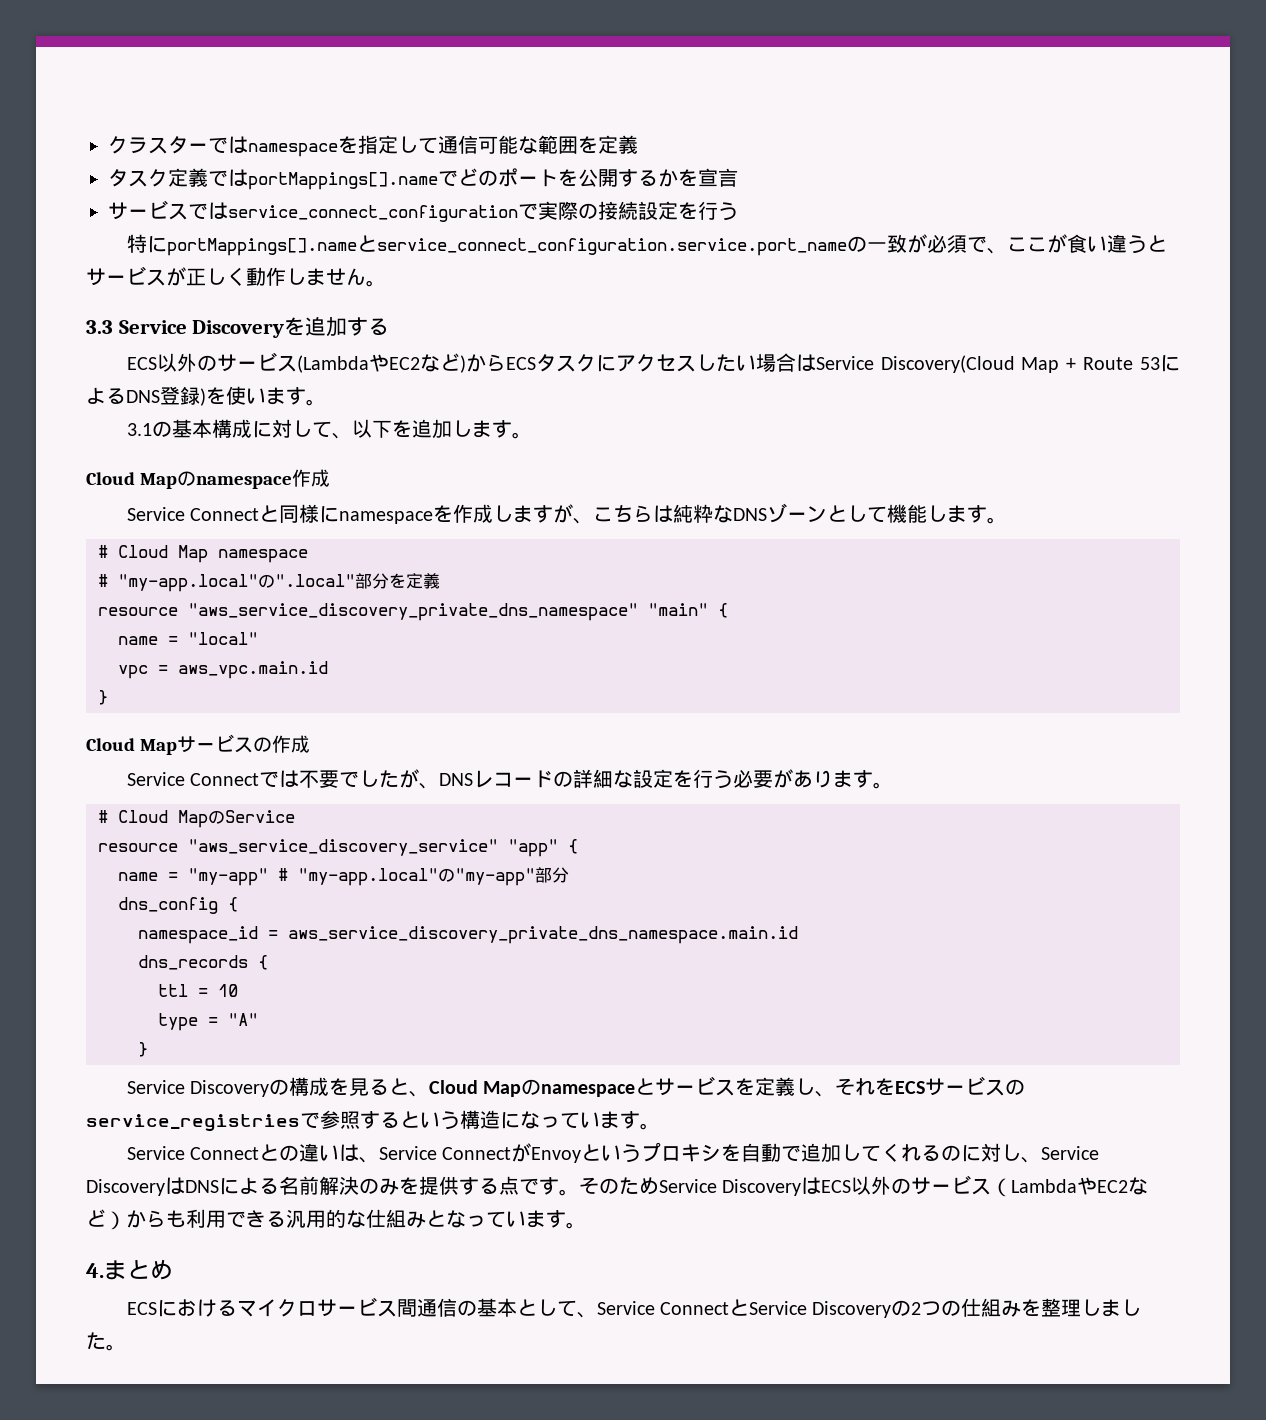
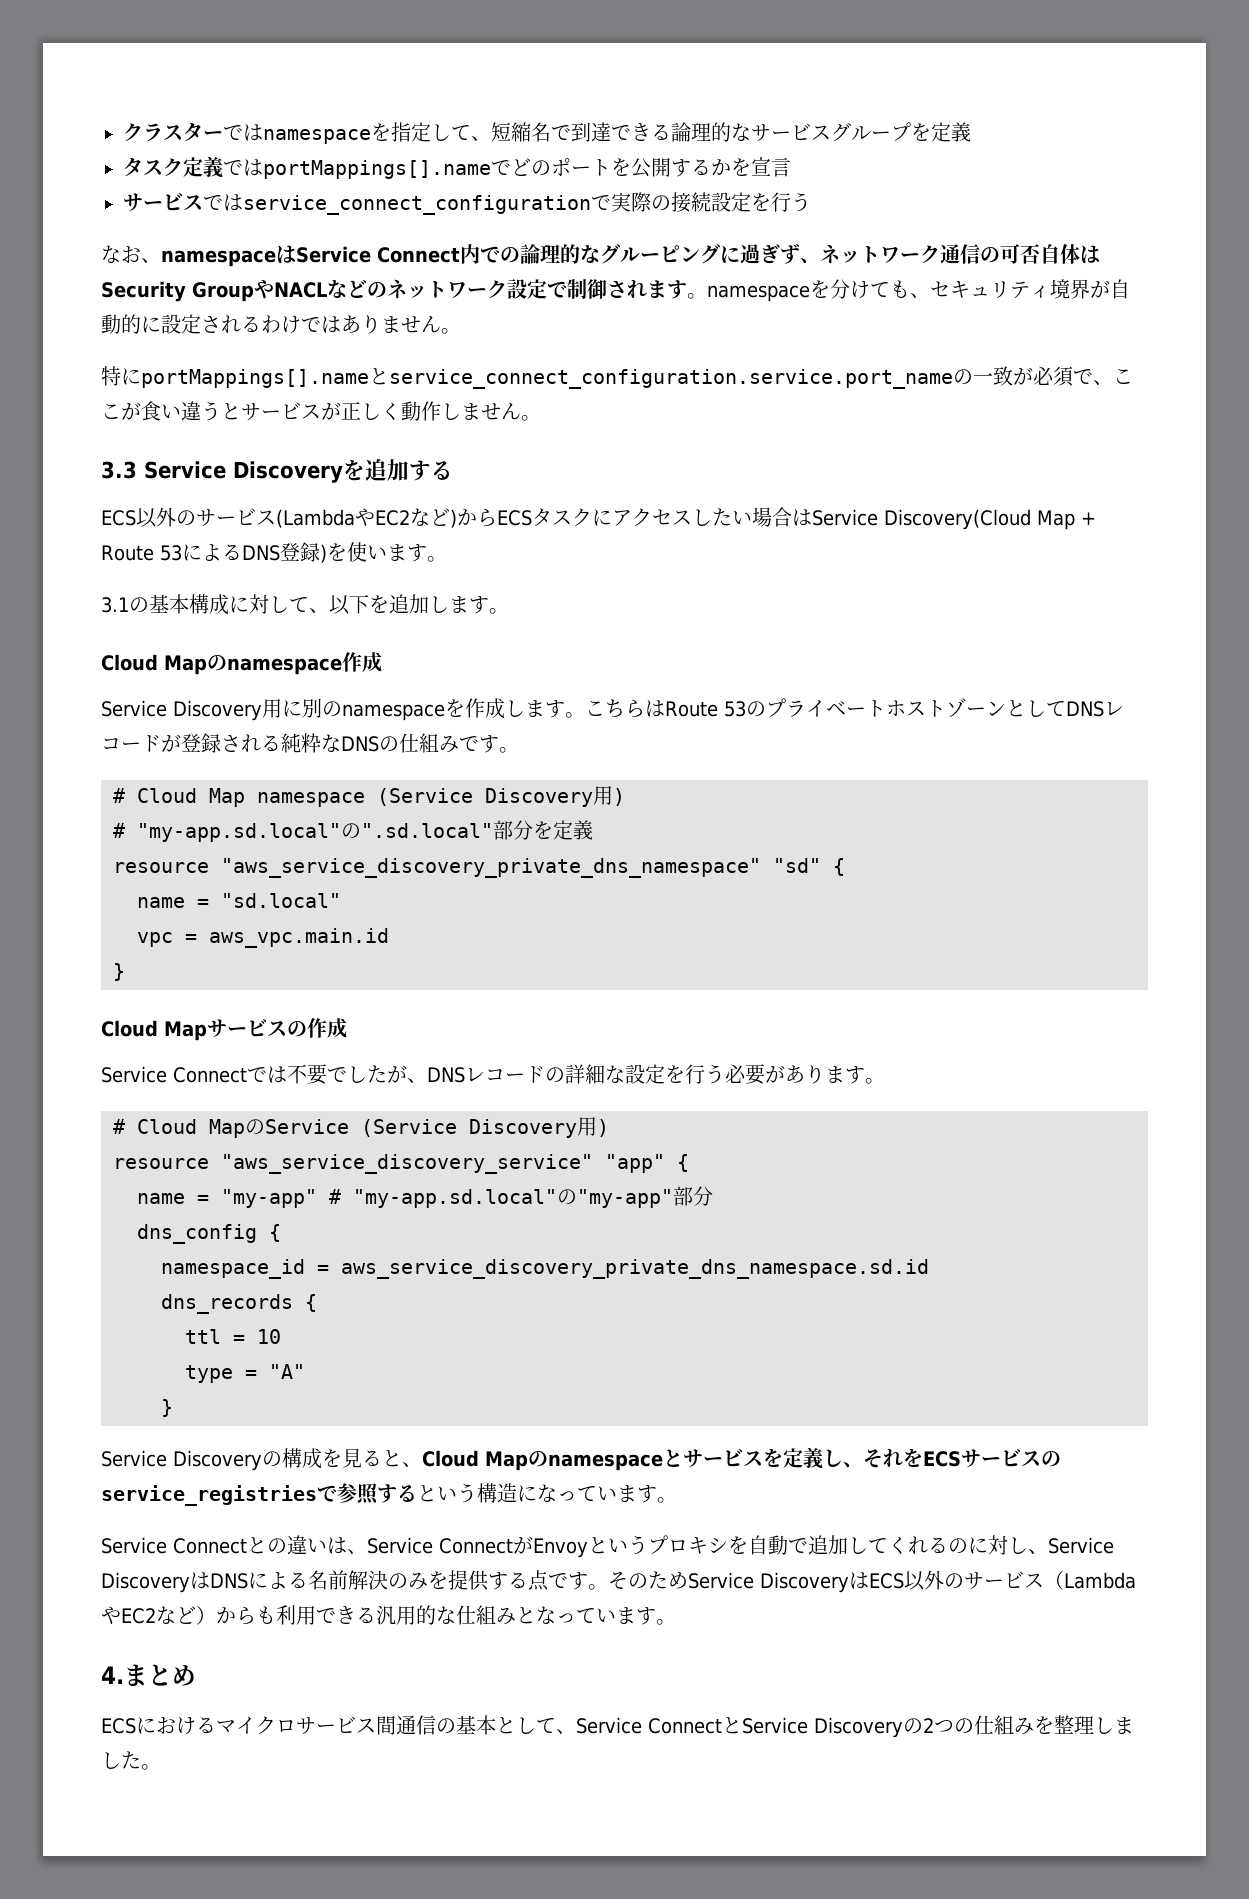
- クラスターではnamespaceを指定して通信可能な範囲を定義
+ クラスターではnamespaceを指定して、短縮名で到達できる論理的なサービスグループを定義
+ なお、namespaceはService Connect内での論理的なグルーピングに過ぎず、ネットワーク通信の可否自体はSecurity GroupやNACLなどのネットワーク設定で制御されます。namespaceを分けても、セキュリティ境界が自動的に設定されるわけではありません。
- Service Connectと同様にnamespaceを作成しますが、こちらは純粋なDNSゾーンとして機能します。
+ Service Discovery用に別のnamespaceを作成します。こちらはRoute 53のプライベートホストゾーンとしてDNSレコードが登録される純粋なDNSの仕組みです。
- # Cloud Map namespace
- # "my-app.local"の".local"部分を定義
+ # Cloud Map namespace (Service Discovery用)
+ # "my-app.sd.local"の".sd.local"部分を定義
- resource "aws_service_discovery_private_dns_namespace" "main" {
- name = "local"
+ resource "aws_service_discovery_private_dns_namespace" "sd" {
+ name = "sd.local"
- # Cloud MapのService
+ # Cloud MapのService (Service Discovery用)
- name = "my-app" # "my-app.local"の"my-app"部分
+ name = "my-app" # "my-app.sd.local"の"my-app"部分
- namespace_id = aws_service_discovery_private_dns_namespace.main.id
+ namespace_id = aws_service_discovery_private_dns_namespace.sd.id

